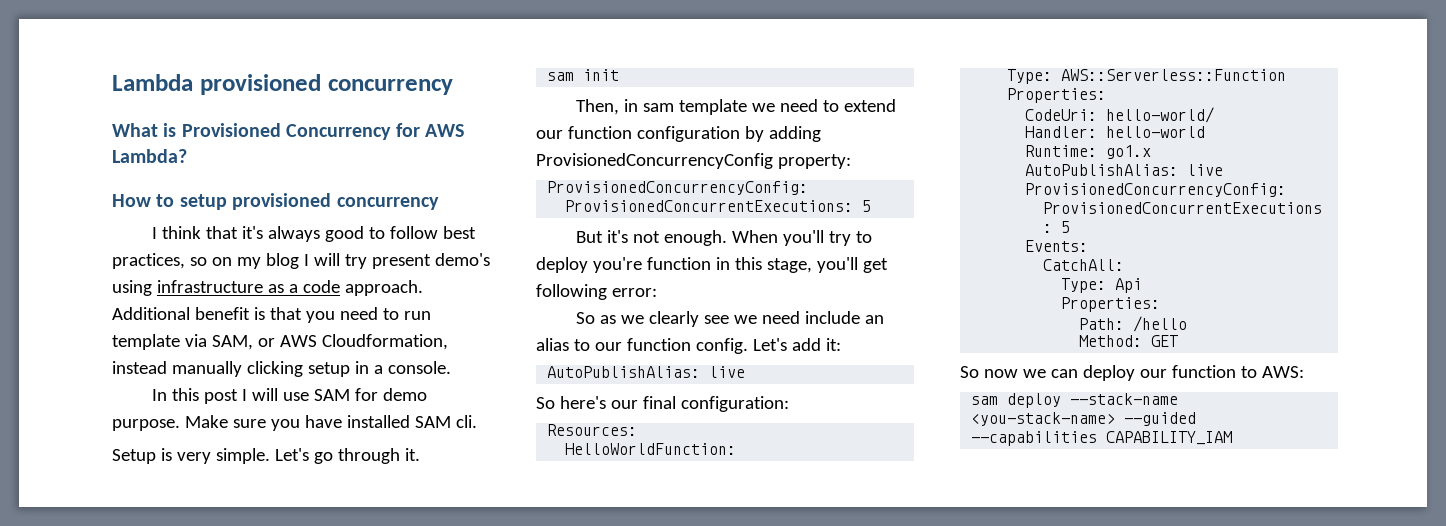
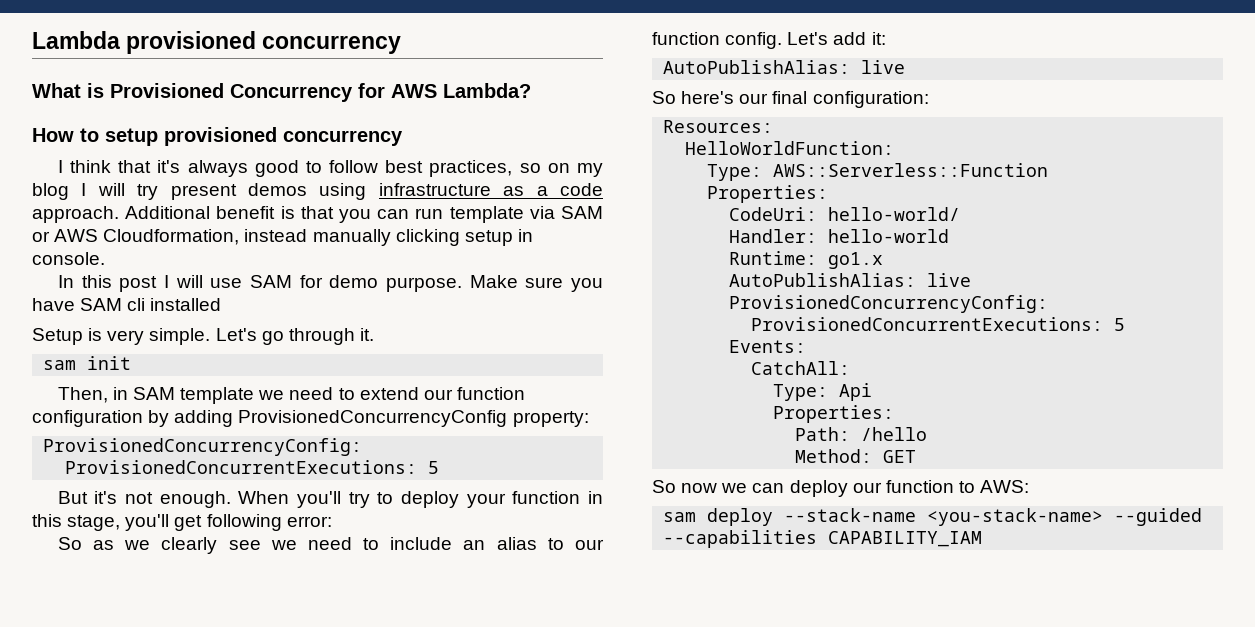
- I think that it's always good to follow best practices, so on my blog I will try present demo's using infrastructure as a code approach.
+ I think that it's always good to follow best practices, so on my blog I will try present demos using infrastructure as a code approach.
- Additional benefit is that you need to run template via SAM, or AWS Cloudformation, instead manually clicking setup in a console.
+ Additional benefit is that you can run template via SAM or AWS Cloudformation, instead manually clicking setup in console.
- Make sure you have installed SAM cli.
+ Make sure you have SAM cli installed
- Then, in sam template we need to extend our function configuration by adding ProvisionedConcurrencyConfig property:
+ Then, in SAM template we need to extend our function configuration by adding ProvisionedConcurrencyConfig property:
- When you'll try to deploy you're function in this stage, you'll get following error:
+ When you'll try to deploy your function in this stage, you'll get following error:
- So as we clearly see we need include an alias to our function config.
+ So as we clearly see we need to include an alias to our function config.

